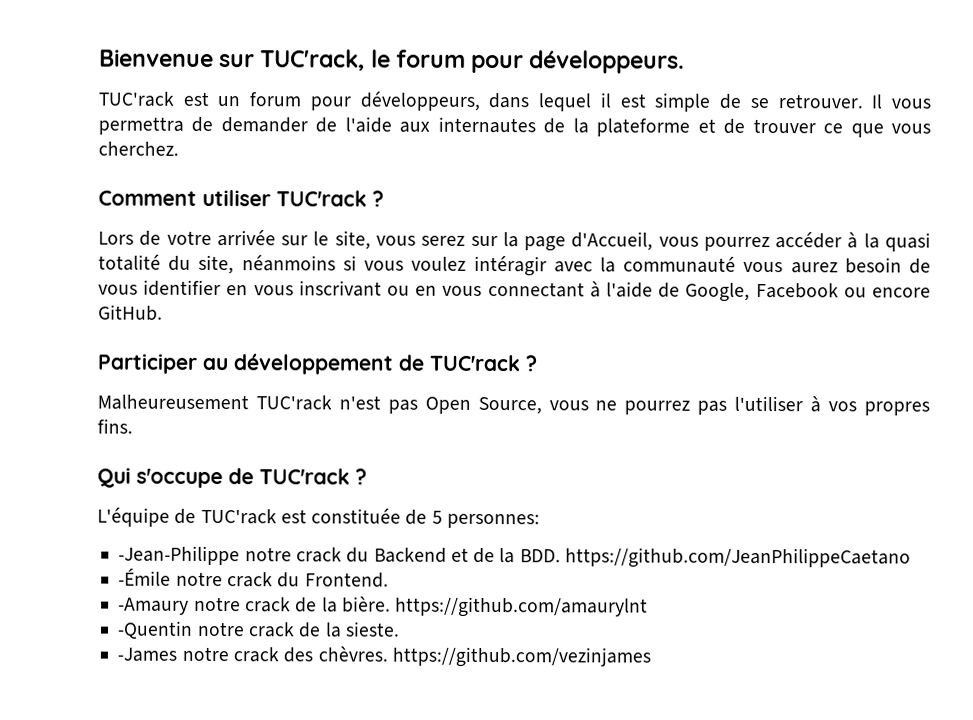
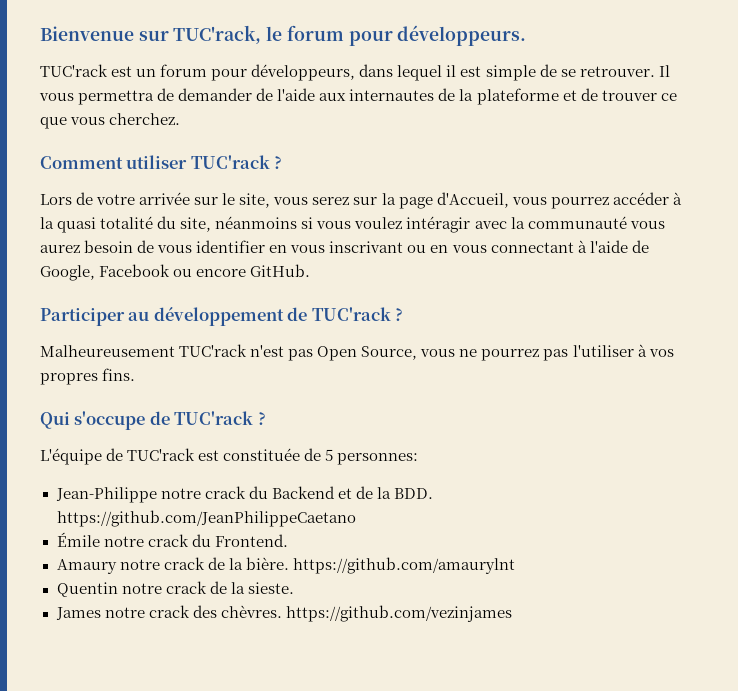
- -Jean-Philippe notre crack du Backend et de la BDD. https://github.com/JeanPhilippeCaetano
+ Jean-Philippe notre crack du Backend et de la BDD. https://github.com/JeanPhilippeCaetano
- -Émile notre crack du Frontend.
+ Émile notre crack du Frontend.
- -Amaury notre crack de la bière. https://github.com/amaurylnt
+ Amaury notre crack de la bière. https://github.com/amaurylnt
- -Quentin notre crack de la sieste.
+ Quentin notre crack de la sieste.
- -James notre crack des chèvres. https://github.com/vezinjames
+ James notre crack des chèvres. https://github.com/vezinjames

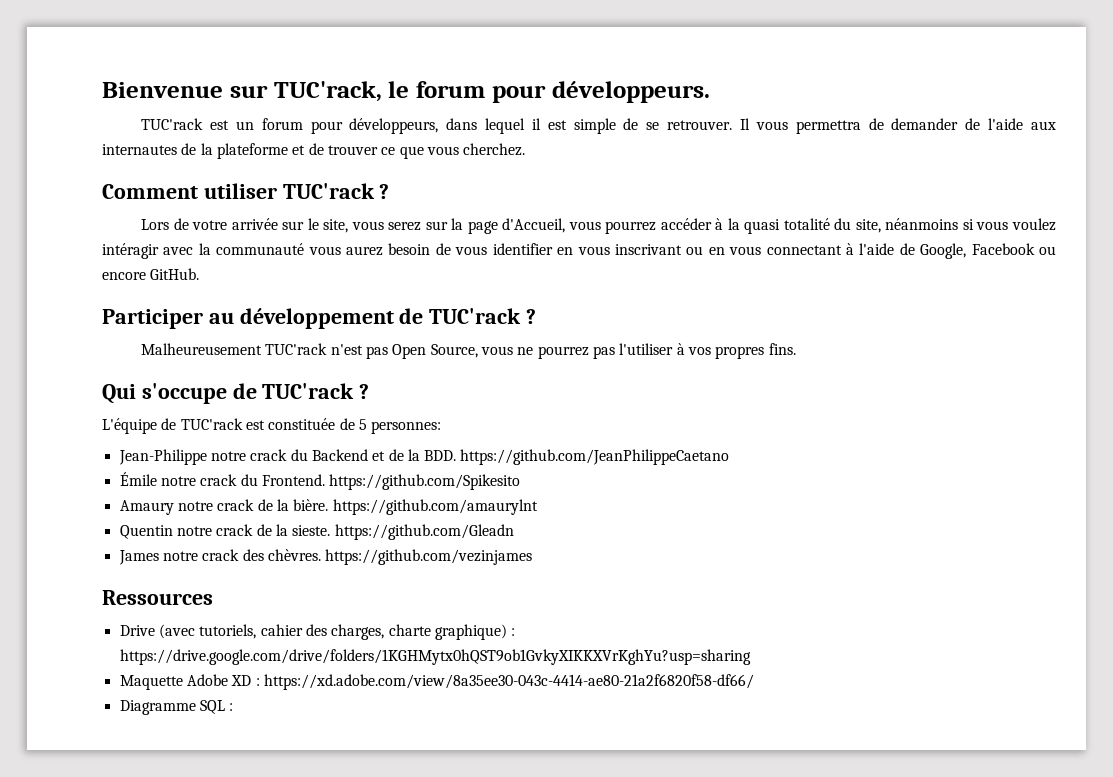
- Émile notre crack du Frontend.
+ Émile notre crack du Frontend. https://github.com/Spikesito
- Quentin notre crack de la sieste.
+ Quentin notre crack de la sieste. https://github.com/Gleadn
+ Ressources
+ Drive (avec tutoriels, cahier des charges, charte graphique) : https://drive.google.com/drive/folders/1KGHMytx0hQST9ob1GvkyXIKKXVrKghYu?usp=sharing
+ Maquette Adobe XD : https://xd.adobe.com/view/8a35ee30-043c-4414-ae80-21a2f6820f58-df66/
+ Diagramme SQL :

